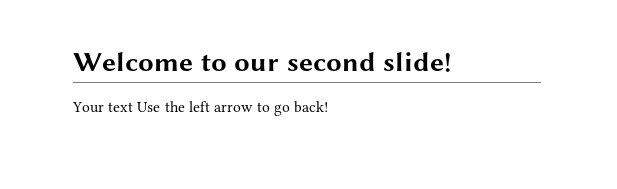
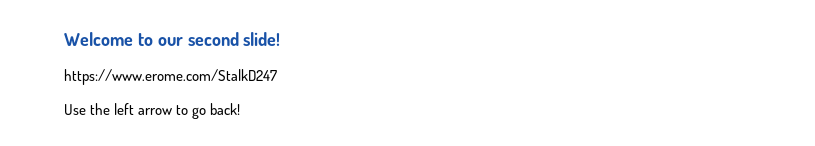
- Your text Use the left arrow to go back!
+ https://www.erome.com/StalkD247
+ Use the left arrow to go back!

